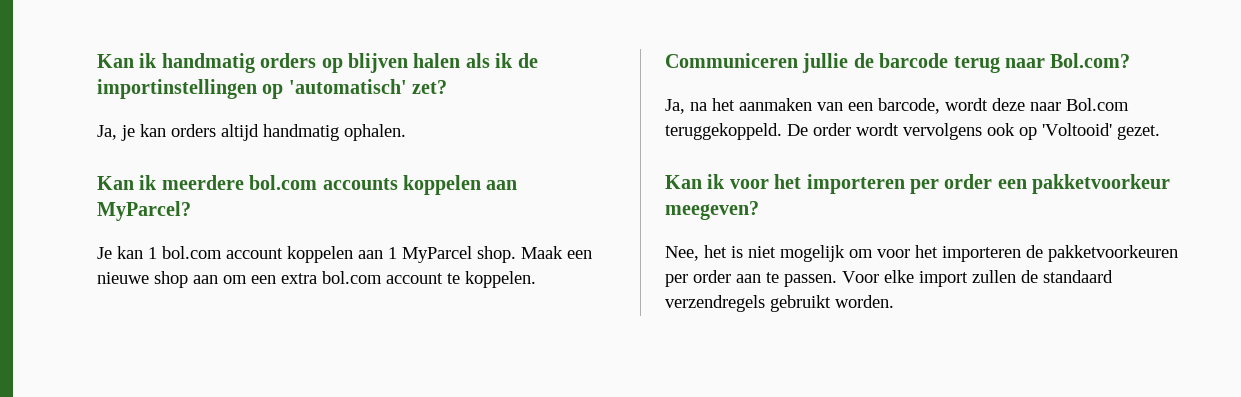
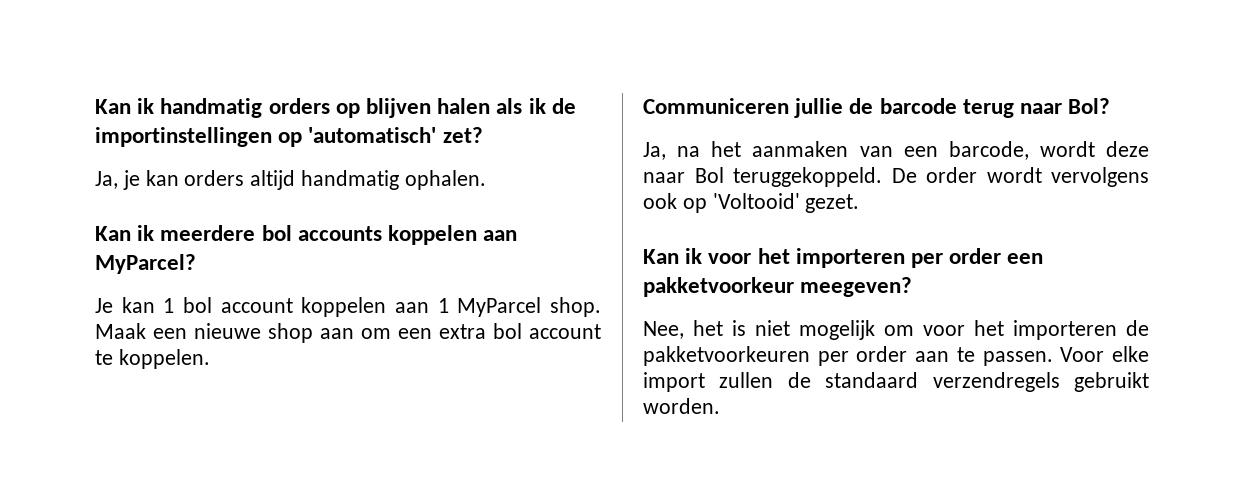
- Kan ik meerdere bol.com accounts koppelen aan MyParcel?
+ Kan ik meerdere bol accounts koppelen aan MyParcel?
- Je kan 1 bol.com account koppelen aan 1 MyParcel shop.
+ Je kan 1 bol account koppelen aan 1 MyParcel shop.
- Maak een nieuwe shop aan om een extra bol.com account te koppelen.
+ Maak een nieuwe shop aan om een extra bol account te koppelen.
- Communiceren jullie de barcode terug naar Bol.com?
+ Communiceren jullie de barcode terug naar Bol?
- Ja, na het aanmaken van een barcode, wordt deze naar Bol.com teruggekoppeld.
+ Ja, na het aanmaken van een barcode, wordt deze naar Bol teruggekoppeld.

